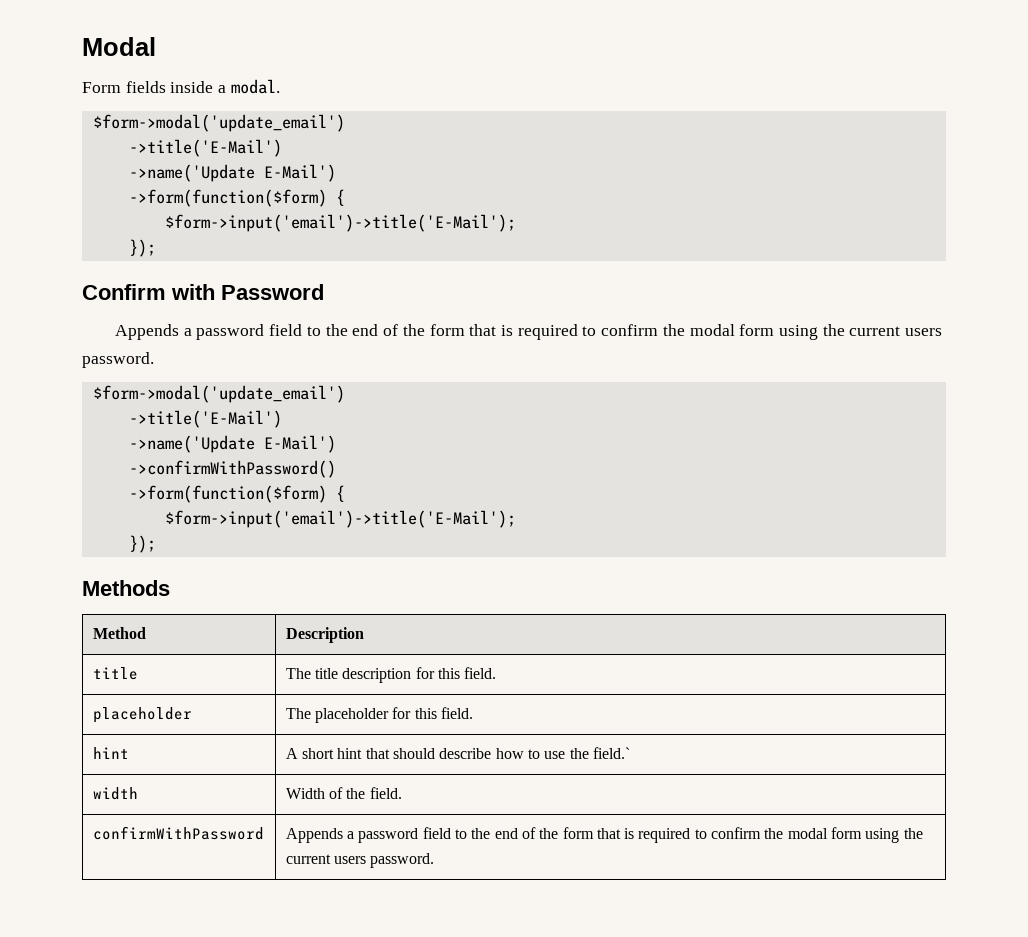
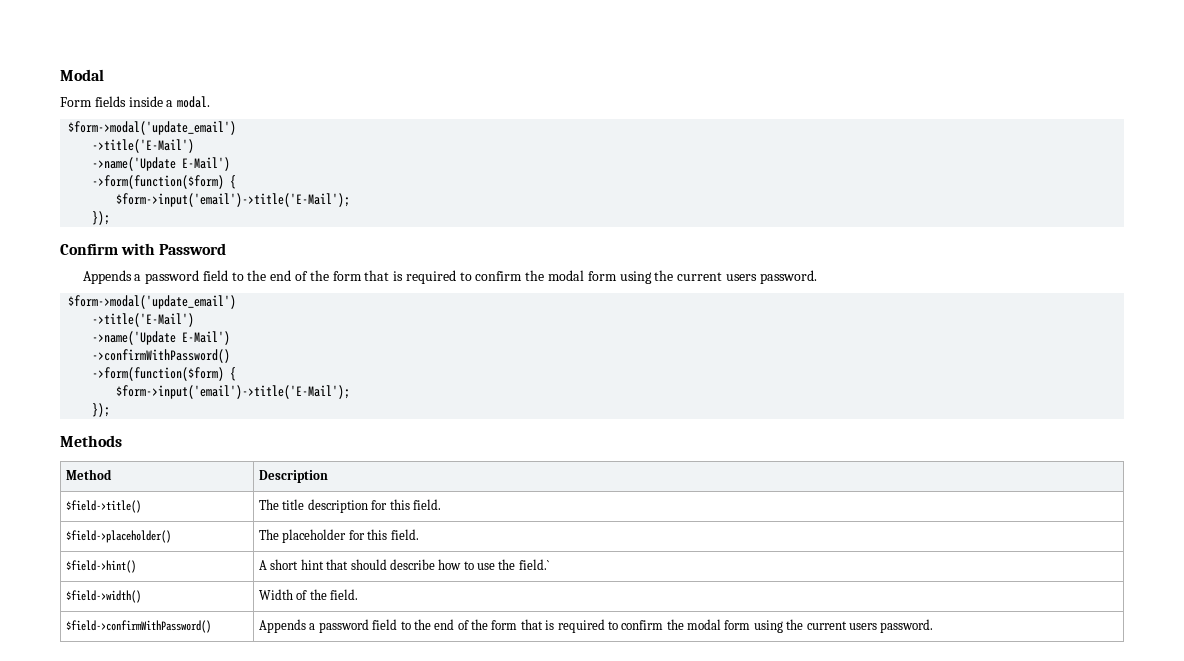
- title | The title description for this field.
+ $field->title() | The title description for this field.
- placeholder | The placeholder for this field.
+ $field->placeholder() | The placeholder for this field.
- hint | A short hint that should describe how to use the field.`
+ $field->hint() | A short hint that should describe how to use the field.`
- width | Width of the field.
+ $field->width() | Width of the field.
- confirmWithPassword | Appends a password field to the end of the form that is required to confirm the modal form using the current users password.
+ $field->confirmWithPassword() | Appends a password field to the end of the form that is required to confirm the modal form using the current users password.

